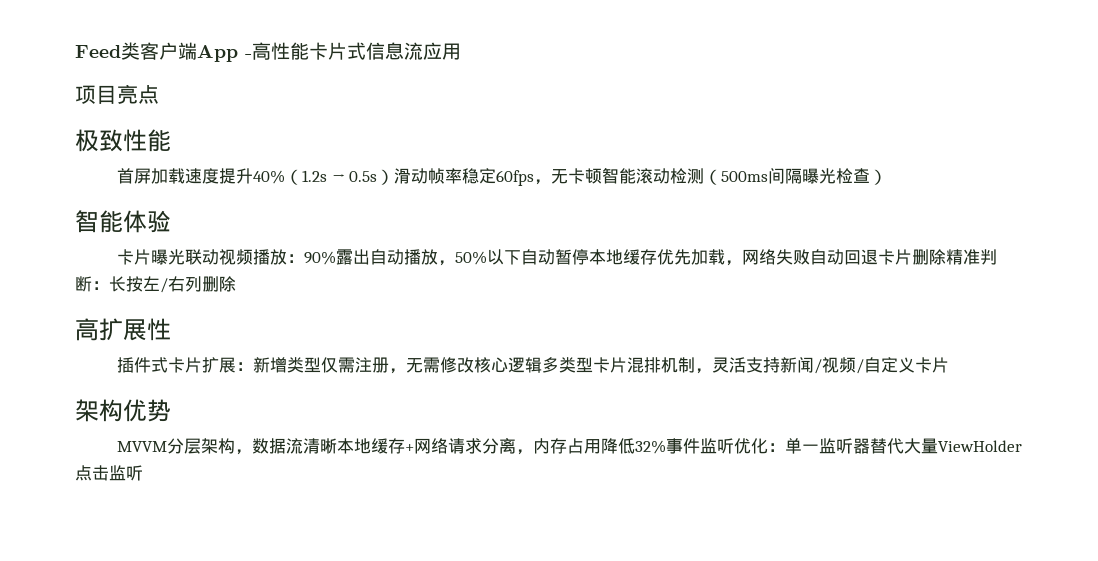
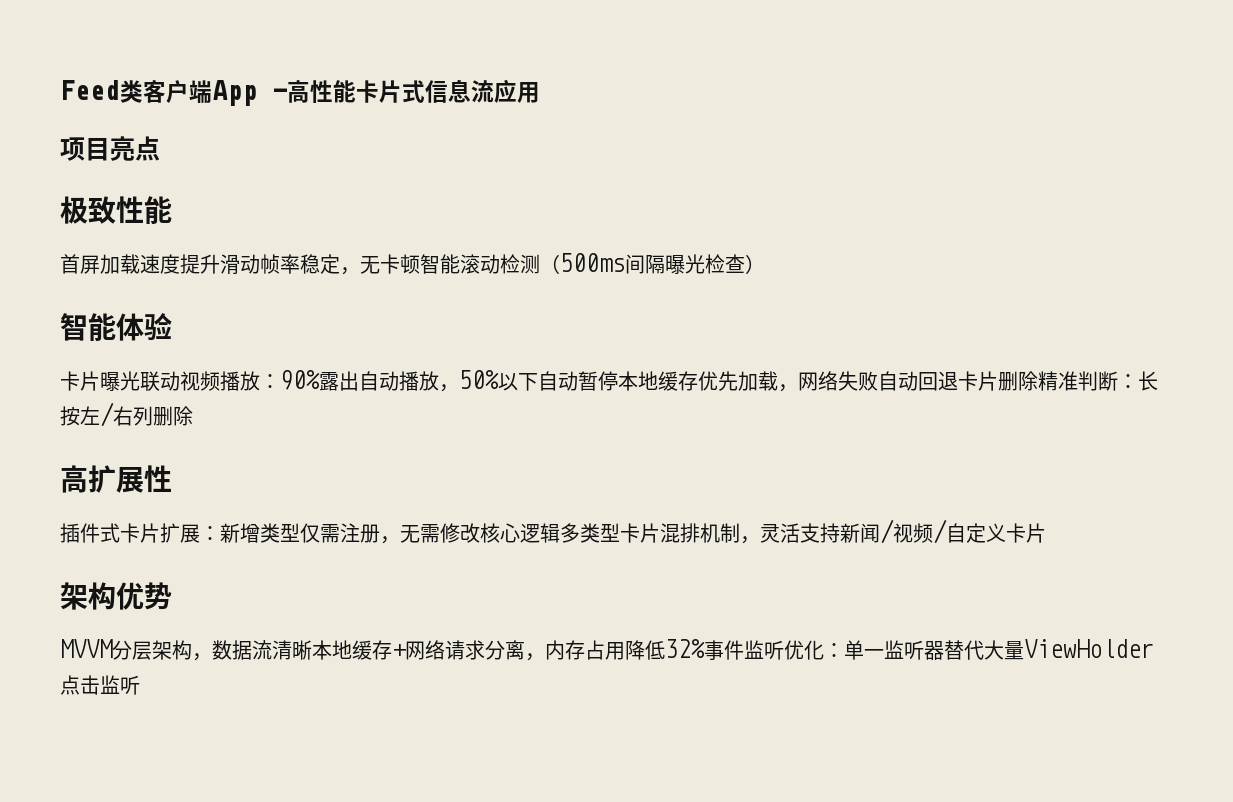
- 首屏加载速度提升40%（1.2s → 0.5s）滑动帧率稳定60fps，无卡顿智能滚动检测（500ms间隔曝光检查）
+ 首屏加载速度提升滑动帧率稳定，无卡顿智能滚动检测（500ms间隔曝光检查）

